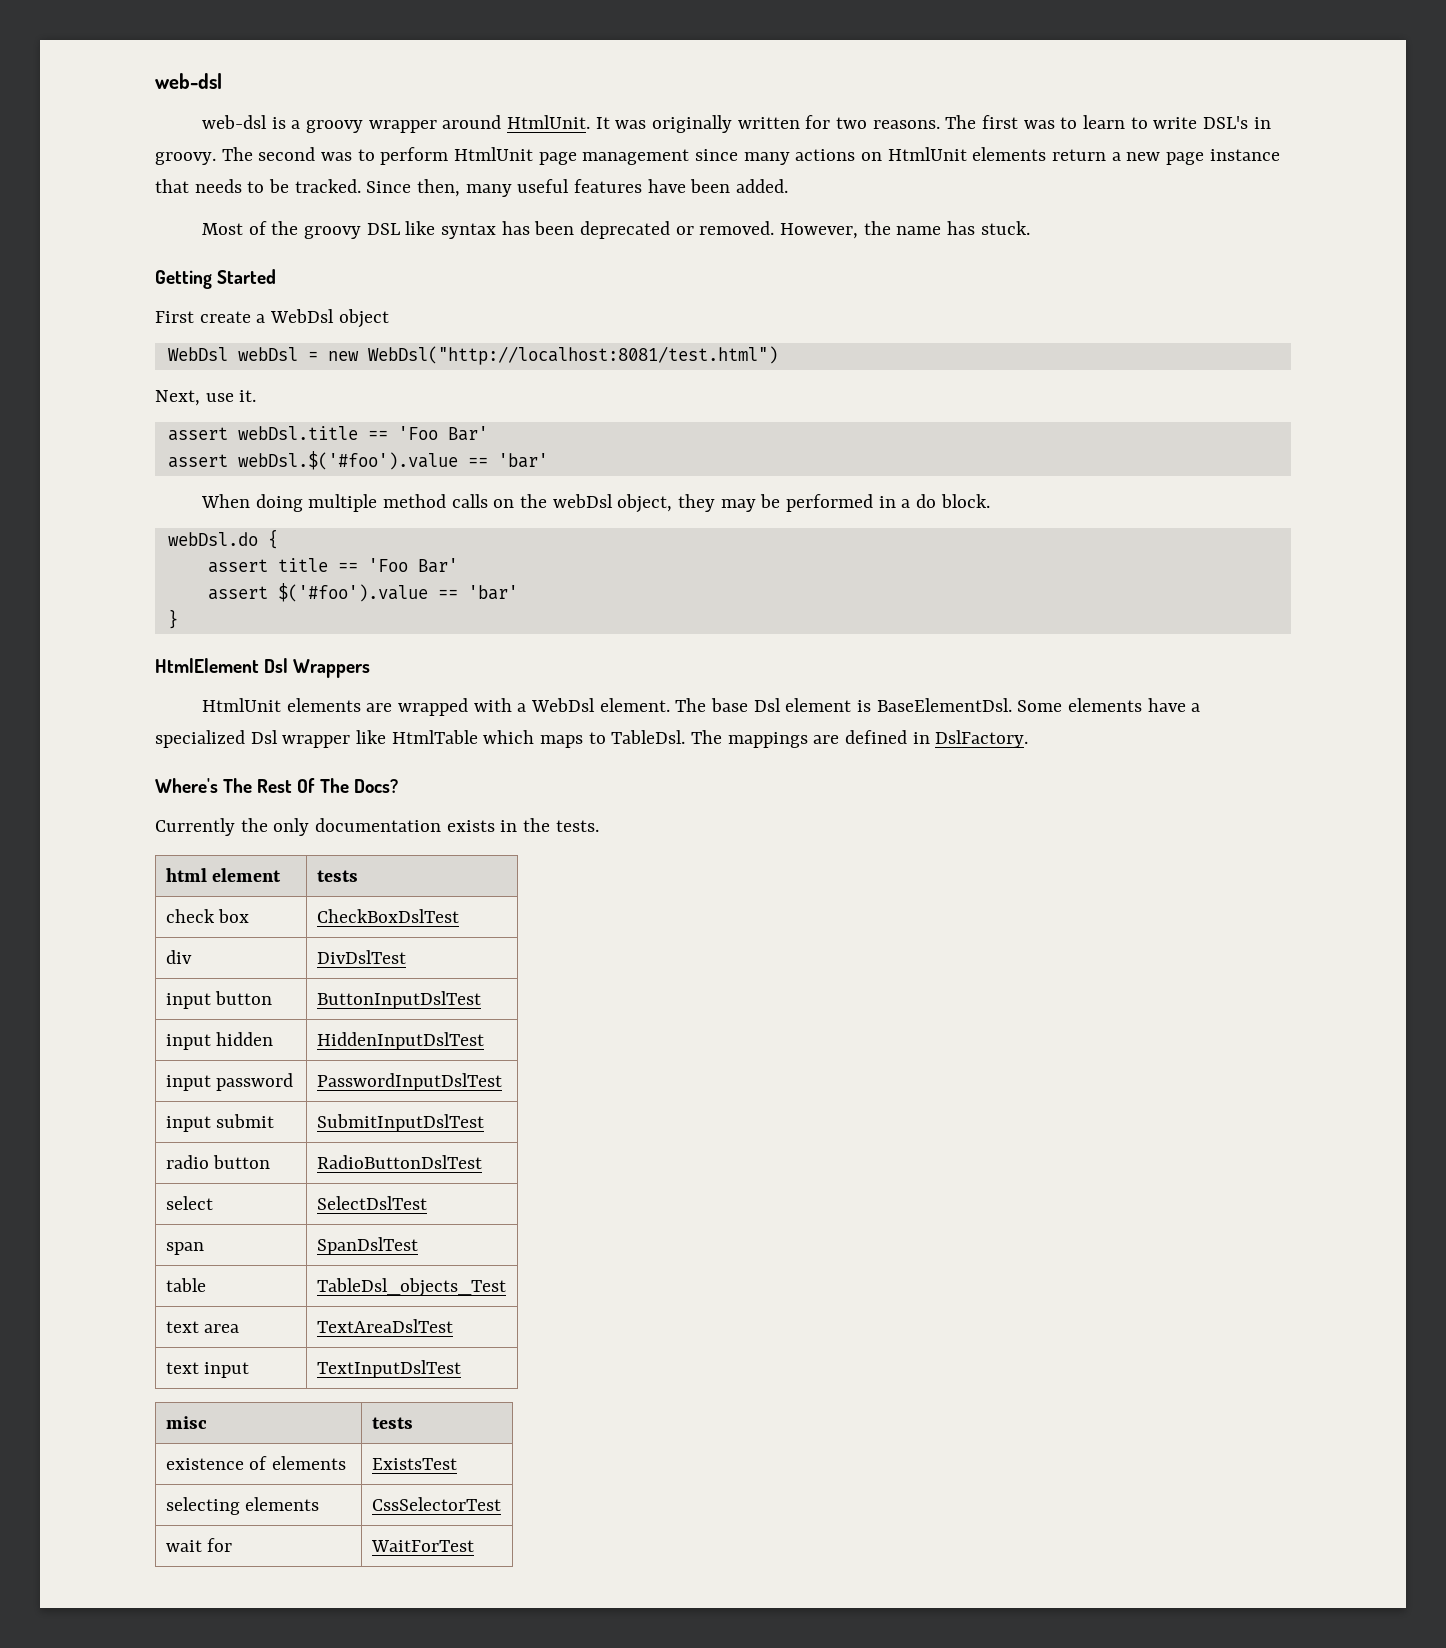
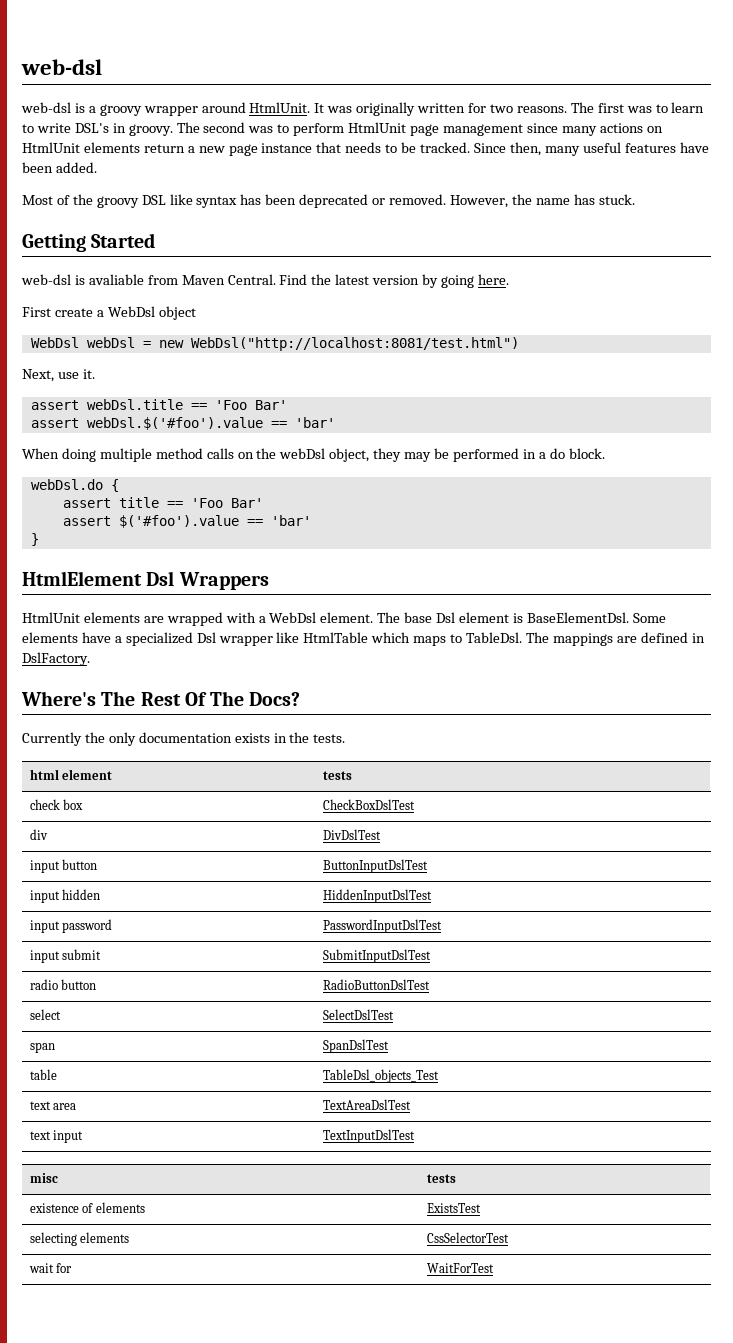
+ web-dsl is avaliable from Maven Central. Find the latest version by going here.

